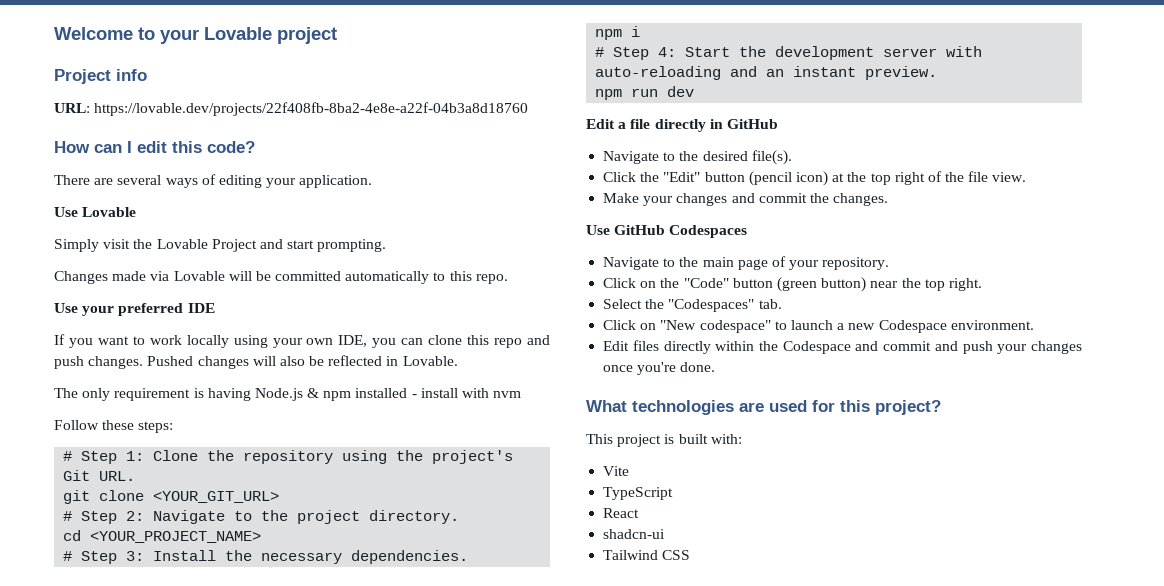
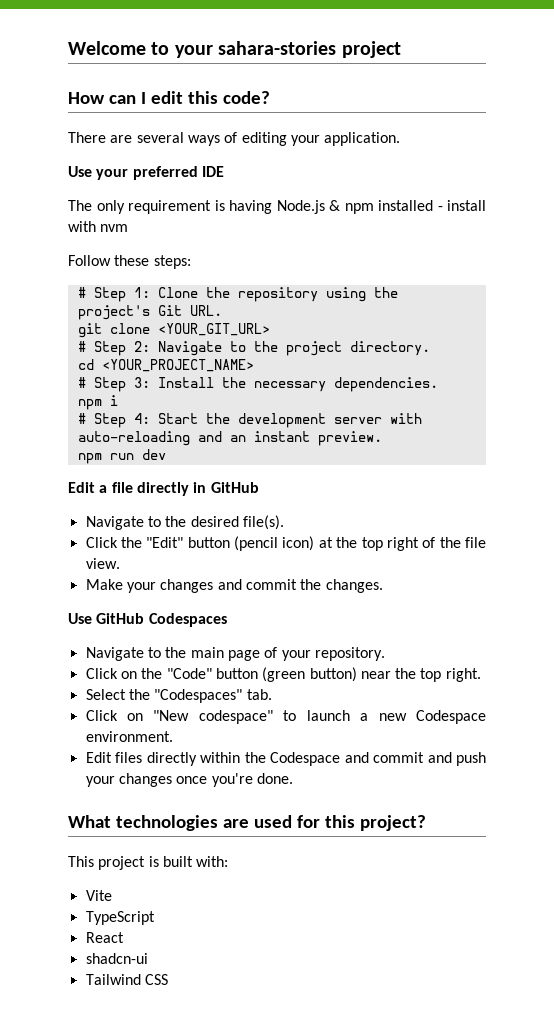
- Welcome to your Lovable project
- Project info
- URL: https://lovable.dev/projects/22f408fb-8ba2-4e8e-a22f-04b3a8d18760
+ Welcome to your sahara-stories project
- Use Lovable
- Simply visit the Lovable Project and start prompting.
- Changes made via Lovable will be committed automatically to this repo.
  Use your preferred IDE
- If you want to work locally using your own IDE, you can clone this repo and push changes. Pushed changes will also be reflected in Lovable.

